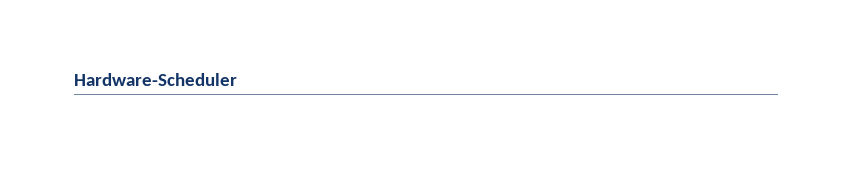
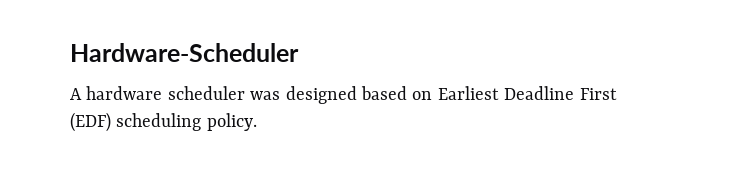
+ A hardware scheduler was designed based on Earliest Deadline First (EDF) scheduling policy.

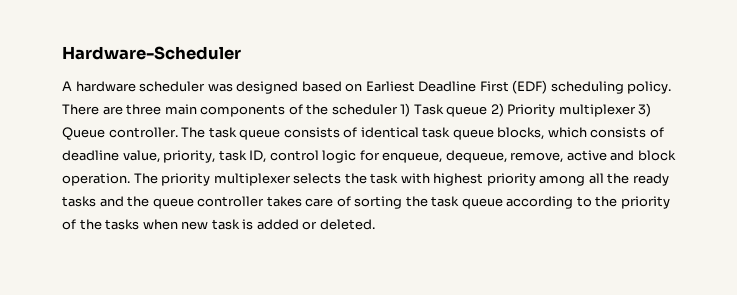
+ There are three main components of the scheduler 1) Task queue 2) Priority multiplexer 3) Queue controller. The task queue consists of identical task queue blocks, which consists of deadline value, priority, task ID, control logic for enqueue, dequeue, remove, active and block operation. The priority multiplexer selects the task with highest priority among all the ready tasks and the queue controller takes care of sorting the task queue according to the priority of the tasks when new task is added or deleted.

